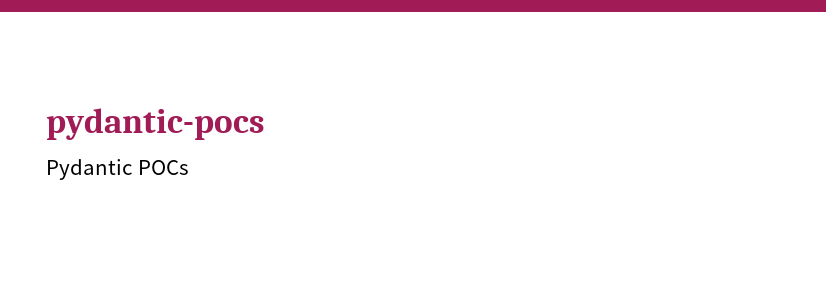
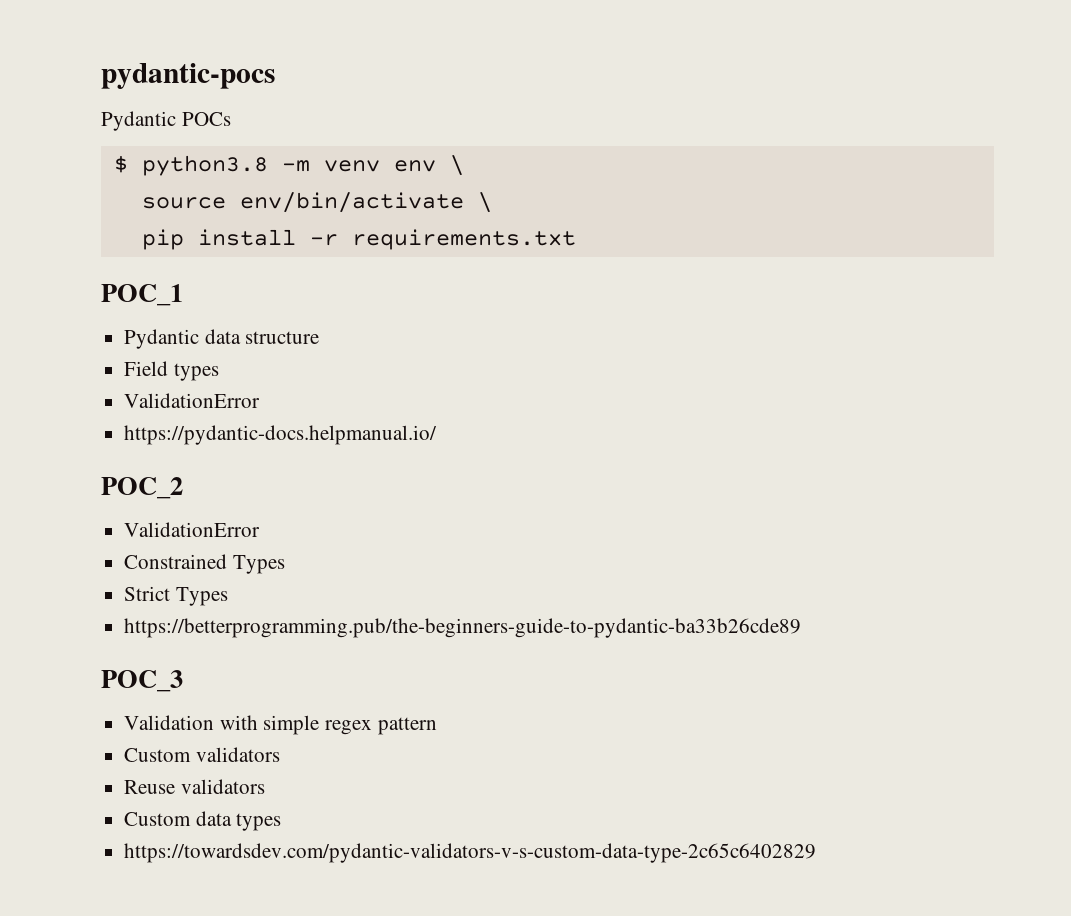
+ $ python3.8 -m venv env \
+ source env/bin/activate \
+ pip install -r requirements.txt
+ POC_1
+ Pydantic data structure
+ Field types
+ ValidationError
+ https://pydantic-docs.helpmanual.io/
+ POC_2
+ ValidationError
+ Constrained Types
+ Strict Types
+ https://betterprogramming.pub/the-beginners-guide-to-pydantic-ba33b26cde89
+ POC_3
+ Validation with simple regex pattern
+ Custom validators
+ Reuse validators
+ Custom data types
+ https://towardsdev.com/pydantic-validators-v-s-custom-data-type-2c65c6402829

